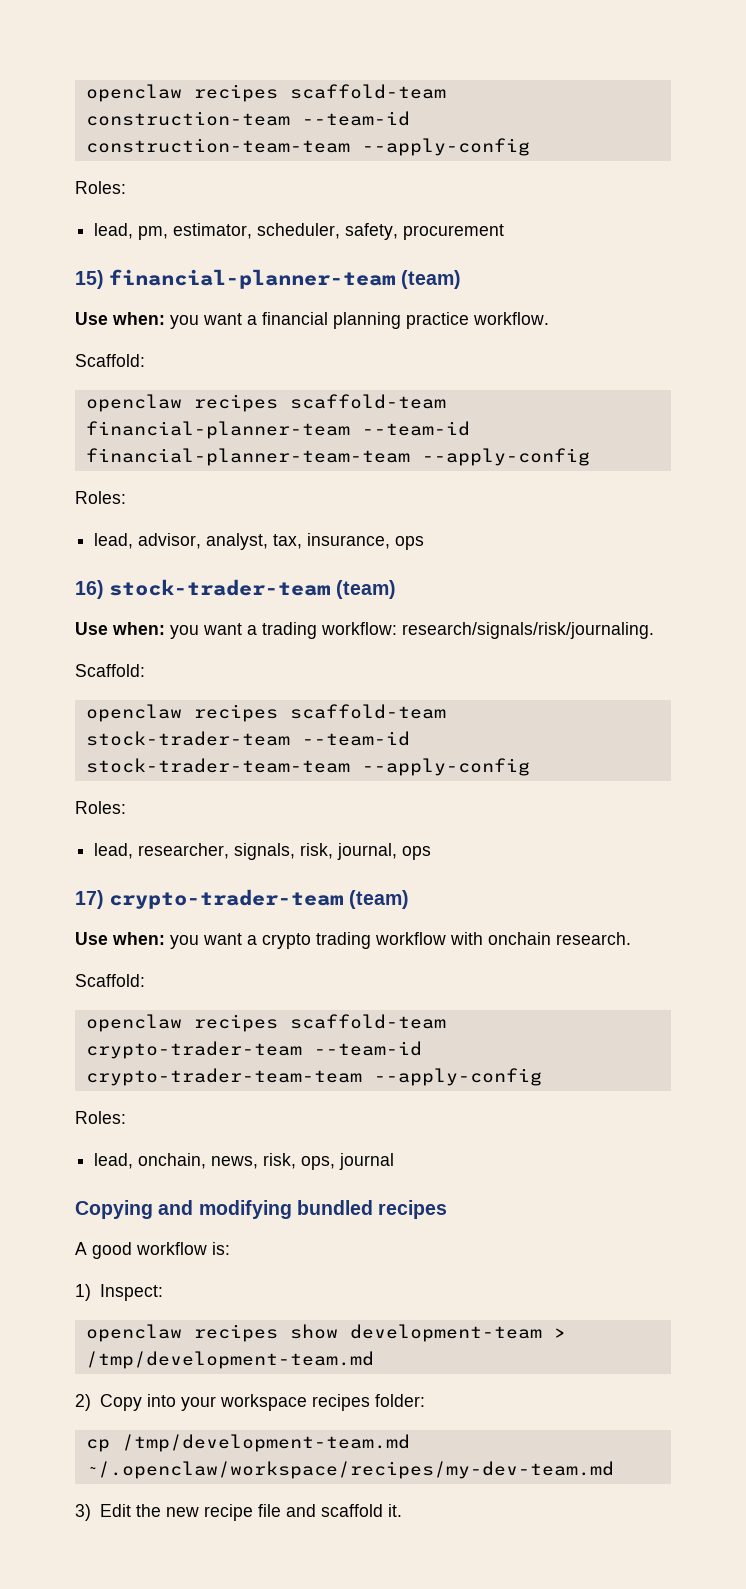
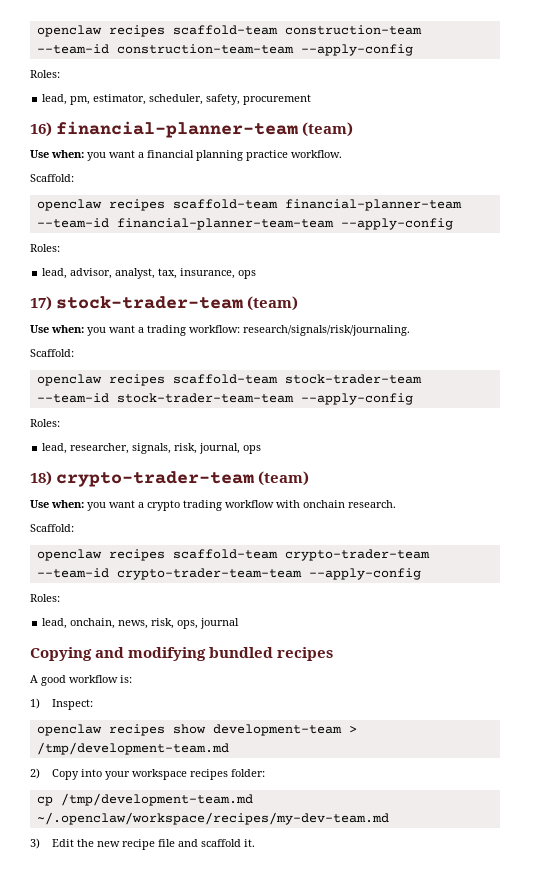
- 15) financial-planner-team (team)
+ 16) financial-planner-team (team)
- 16) stock-trader-team (team)
+ 17) stock-trader-team (team)
- 17) crypto-trader-team (team)
+ 18) crypto-trader-team (team)

